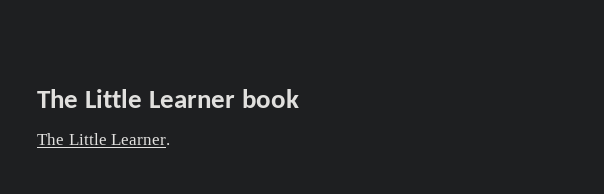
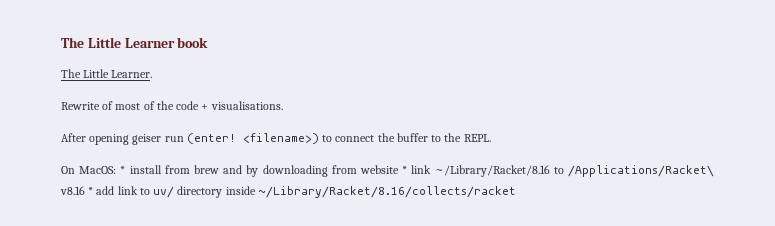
+ Rewrite of most of the code + visualisations.
+ After opening geiser run (enter! <filename>) to connect the buffer to the REPL.
+ On MacOS: * install from brew and by downloading from website * link ~/Library/Racket/8.16 to /Applications/Racket\ v8.16 * add link to uv/ directory inside ~/Library/Racket/8.16/collects/racket

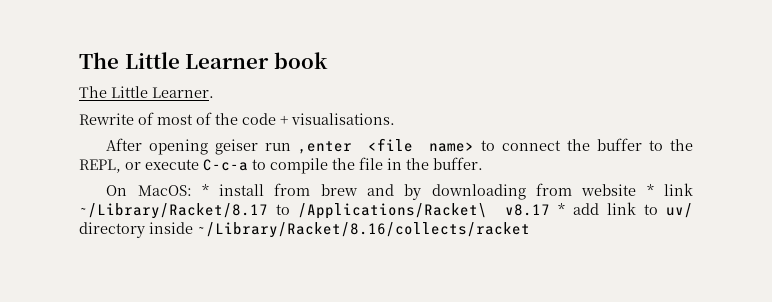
- After opening geiser run (enter! <filename>) to connect the buffer to the REPL.
+ After opening geiser run ,enter <file name> to connect the buffer to the REPL, or execute C-c-a to compile the file in the buffer.
- On MacOS: * install from brew and by downloading from website * link ~/Library/Racket/8.16 to /Applications/Racket\ v8.16 * add link to uv/ directory inside ~/Library/Racket/8.16/collects/racket
+ On MacOS: * install from brew and by downloading from website * link ~/Library/Racket/8.17 to /Applications/Racket\ v8.17 * add link to uv/ directory inside ~/Library/Racket/8.16/collects/racket

